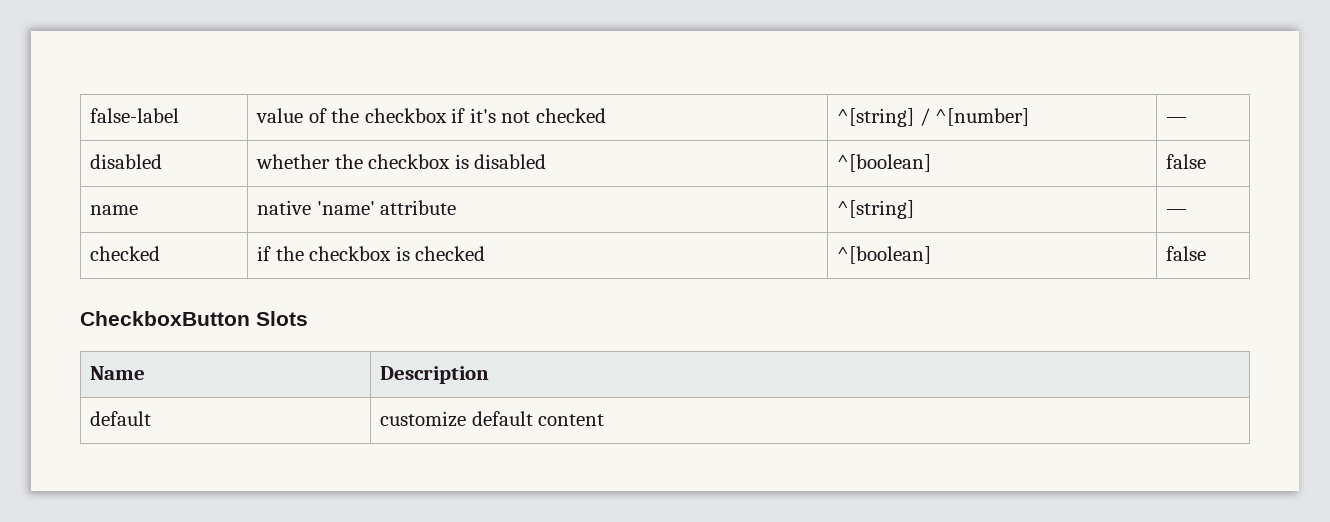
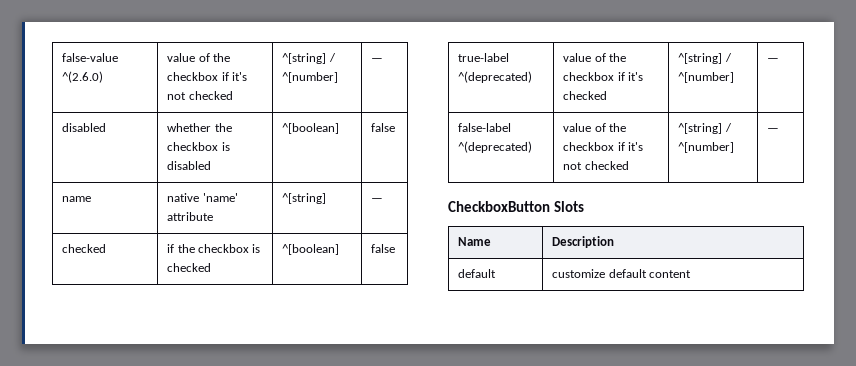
- false-label | value of the checkbox if it's not checked | ^[string] / ^[number] | —
+ false-value ^(2.6.0) | value of the checkbox if it's not checked | ^[string] / ^[number] | —
+ true-label ^(deprecated) | value of the checkbox if it's checked | ^[string] / ^[number] | —
+ false-label ^(deprecated) | value of the checkbox if it's not checked | ^[string] / ^[number] | —

